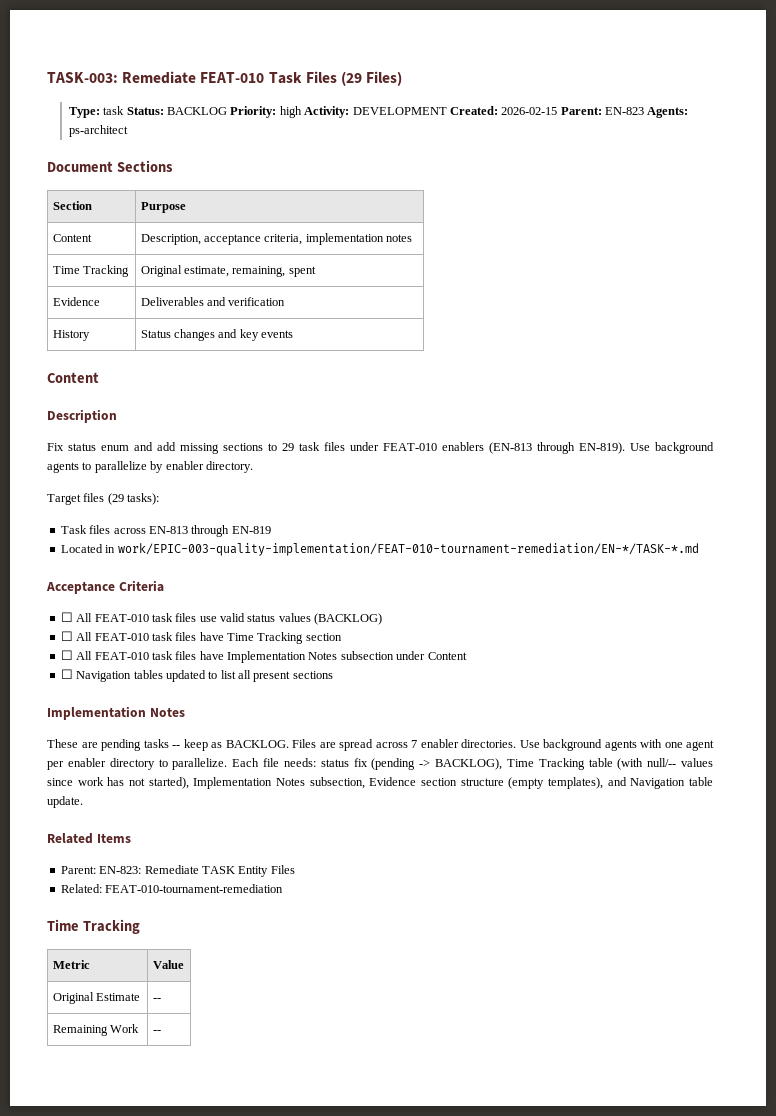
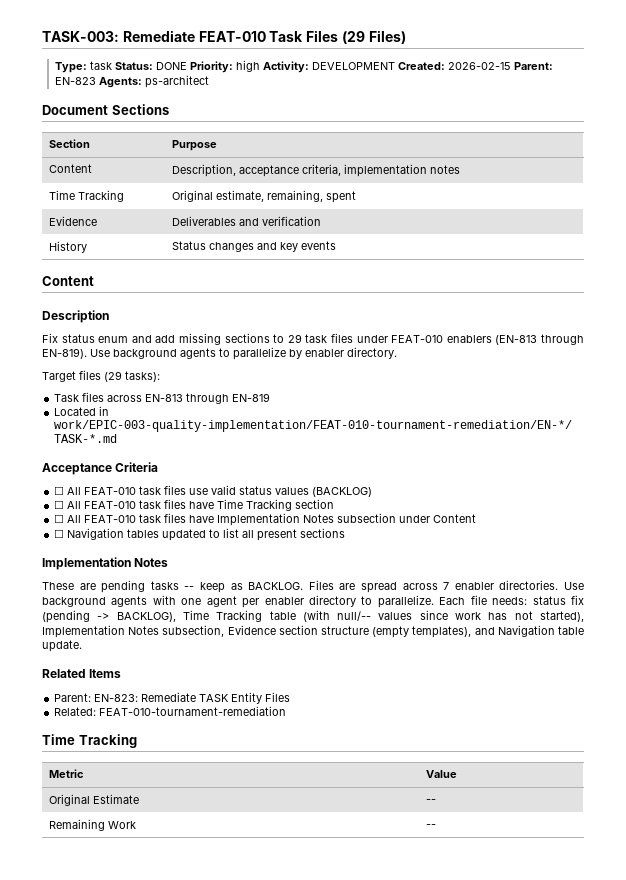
- Type: task Status: BACKLOG Priority: high Activity: DEVELOPMENT Created: 2026-02-15 Parent: EN-823 Agents: ps-architect
+ Type: task Status: DONE Priority: high Activity: DEVELOPMENT Created: 2026-02-15 Parent: EN-823 Agents: ps-architect

